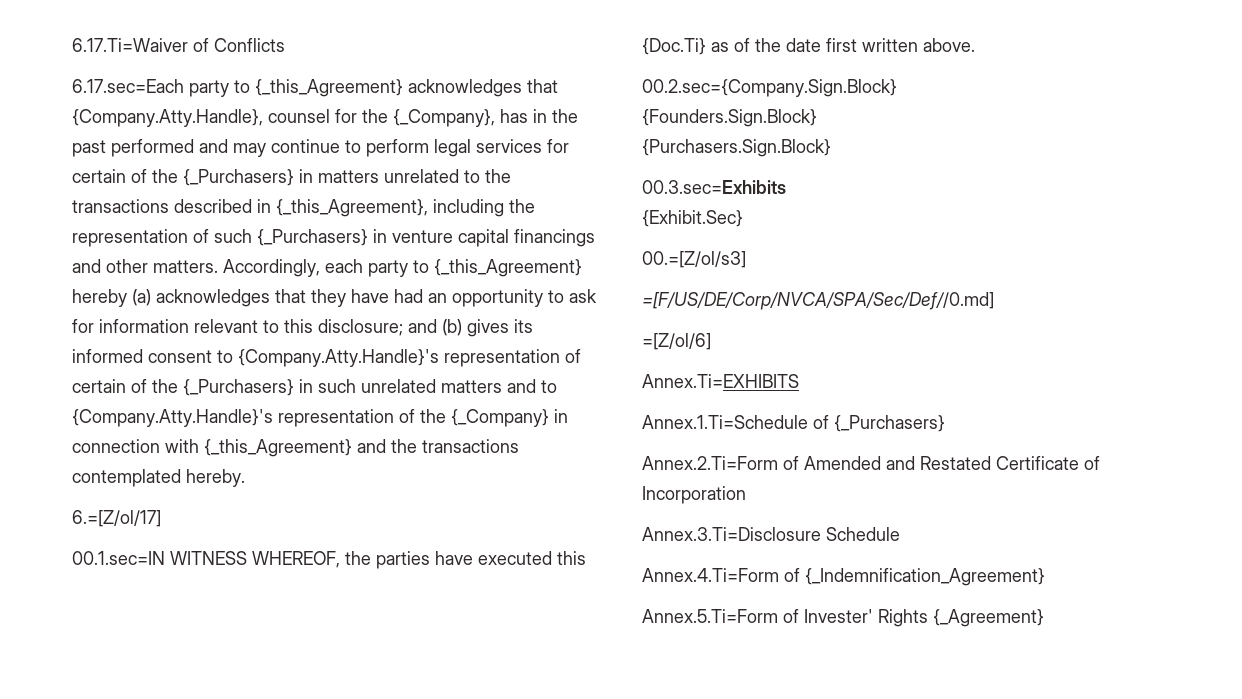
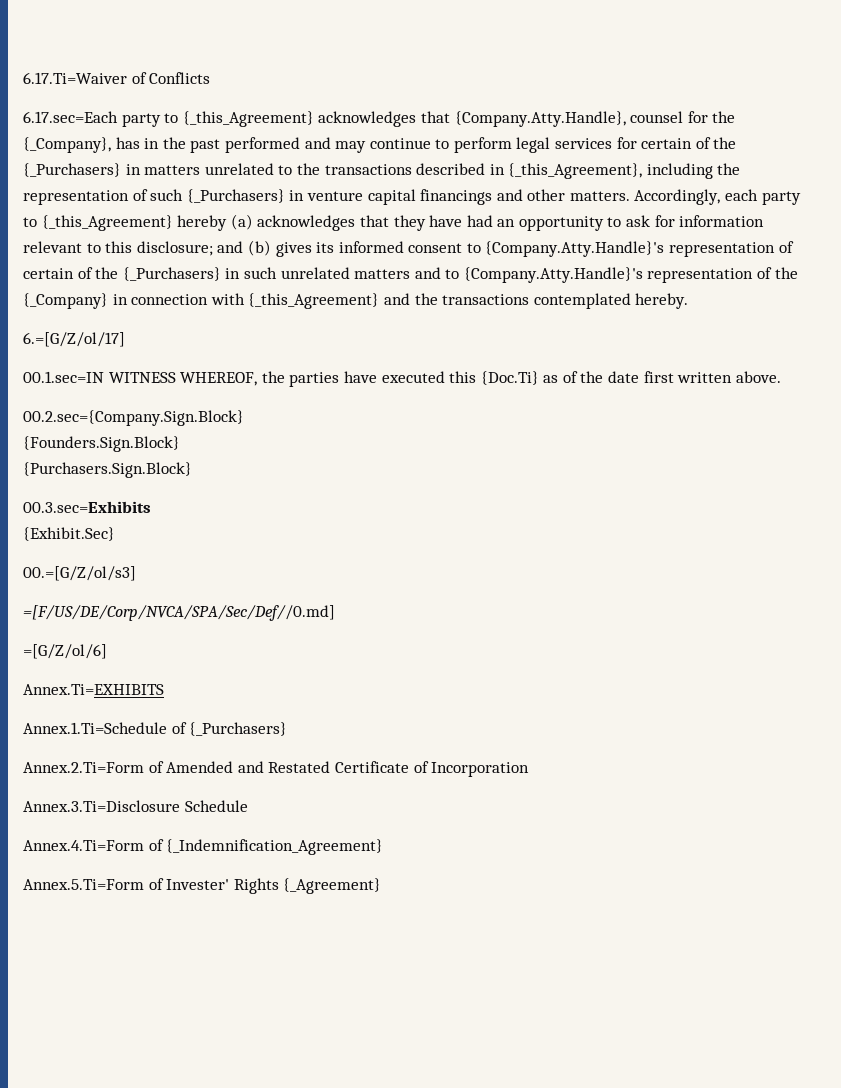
- 6.=[Z/ol/17]
+ 6.=[G/Z/ol/17]
- 00.=[Z/ol/s3]
+ 00.=[G/Z/ol/s3]
- =[Z/ol/6]
+ =[G/Z/ol/6]

